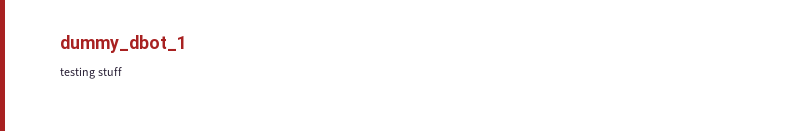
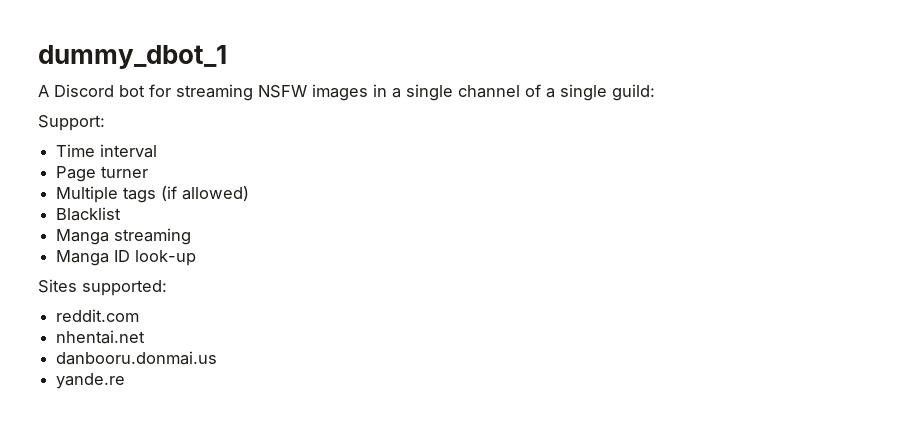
- testing stuff
+ A Discord bot for streaming NSFW images in a single channel of a single guild:
+ Support:
+ Time interval
+ Page turner
+ Multiple tags (if allowed)
+ Blacklist
+ Manga streaming
+ Manga ID look-up
+ Sites supported:
+ reddit.com
+ nhentai.net
+ danbooru.donmai.us
+ yande.re

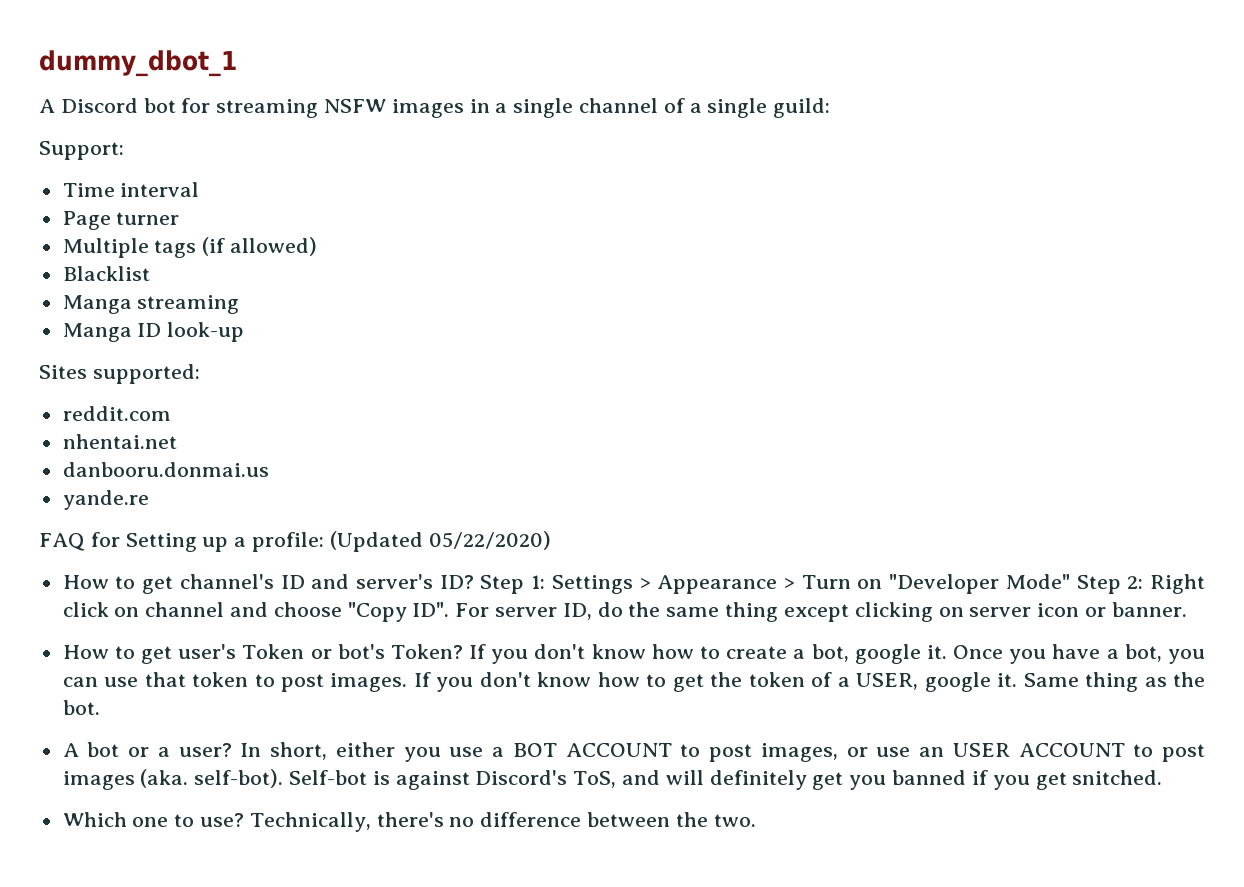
+ FAQ for Setting up a profile: (Updated 05/22/2020)
+ How to get channel's ID and server's ID? Step 1: Settings > Appearance > Turn on "Developer Mode" Step 2: Right click on channel and choose "Copy ID". For server ID, do the same thing except clicking on server icon or banner.
+ How to get user's Token or bot's Token? If you don't know how to create a bot, google it. Once you have a bot, you can use that token to post images. If you don't know how to get the token of a USER, google it. Same thing as the bot.
+ A bot or a user? In short, either you use a BOT ACCOUNT to post images, or use an USER ACCOUNT to post images (aka. self-bot). Self-bot is against Discord's ToS, and will definitely get you banned if you get snitched.
+ Which one to use? Technically, there's no difference between the two.

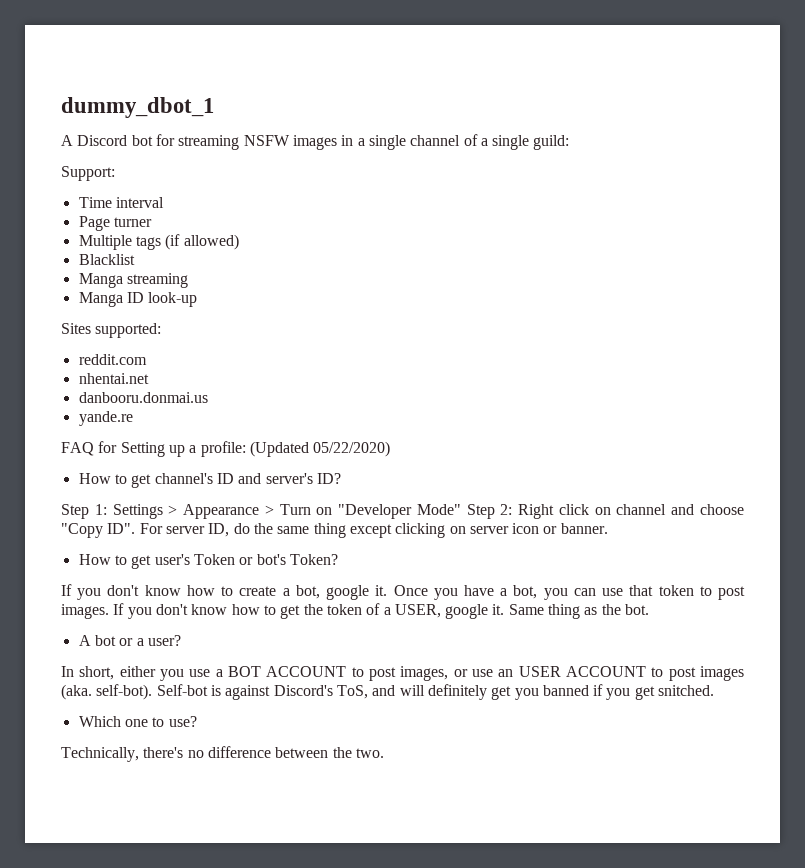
- How to get channel's ID and server's ID? Step 1: Settings > Appearance > Turn on "Developer Mode" Step 2: Right click on channel and choose "Copy ID". For server ID, do the same thing except clicking on server icon or banner.
+ How to get channel's ID and server's ID?
+ Step 1: Settings > Appearance > Turn on "Developer Mode" Step 2: Right click on channel and choose "Copy ID". For server ID, do the same thing except clicking on server icon or banner.
- How to get user's Token or bot's Token? If you don't know how to create a bot, google it.
+ How to get user's Token or bot's Token?
+ If you don't know how to create a bot, google it.
- A bot or a user? In short, either you use a BOT ACCOUNT to post images, or use an USER ACCOUNT to post images (aka. self-bot).
+ A bot or a user?
+ In short, either you use a BOT ACCOUNT to post images, or use an USER ACCOUNT to post images (aka. self-bot).
- Which one to use? Technically, there's no difference between the two.
+ Which one to use?
+ Technically, there's no difference between the two.

